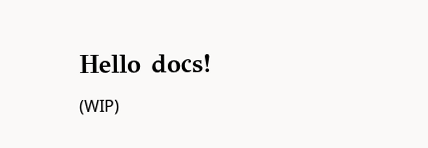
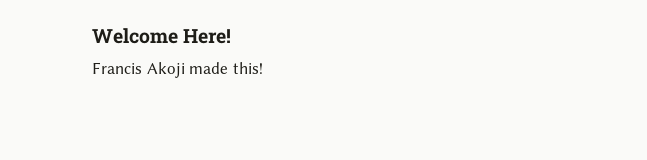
- Hello docs!
- (WIP)
+ Welcome Here!
+ Francis Akoji made this!

